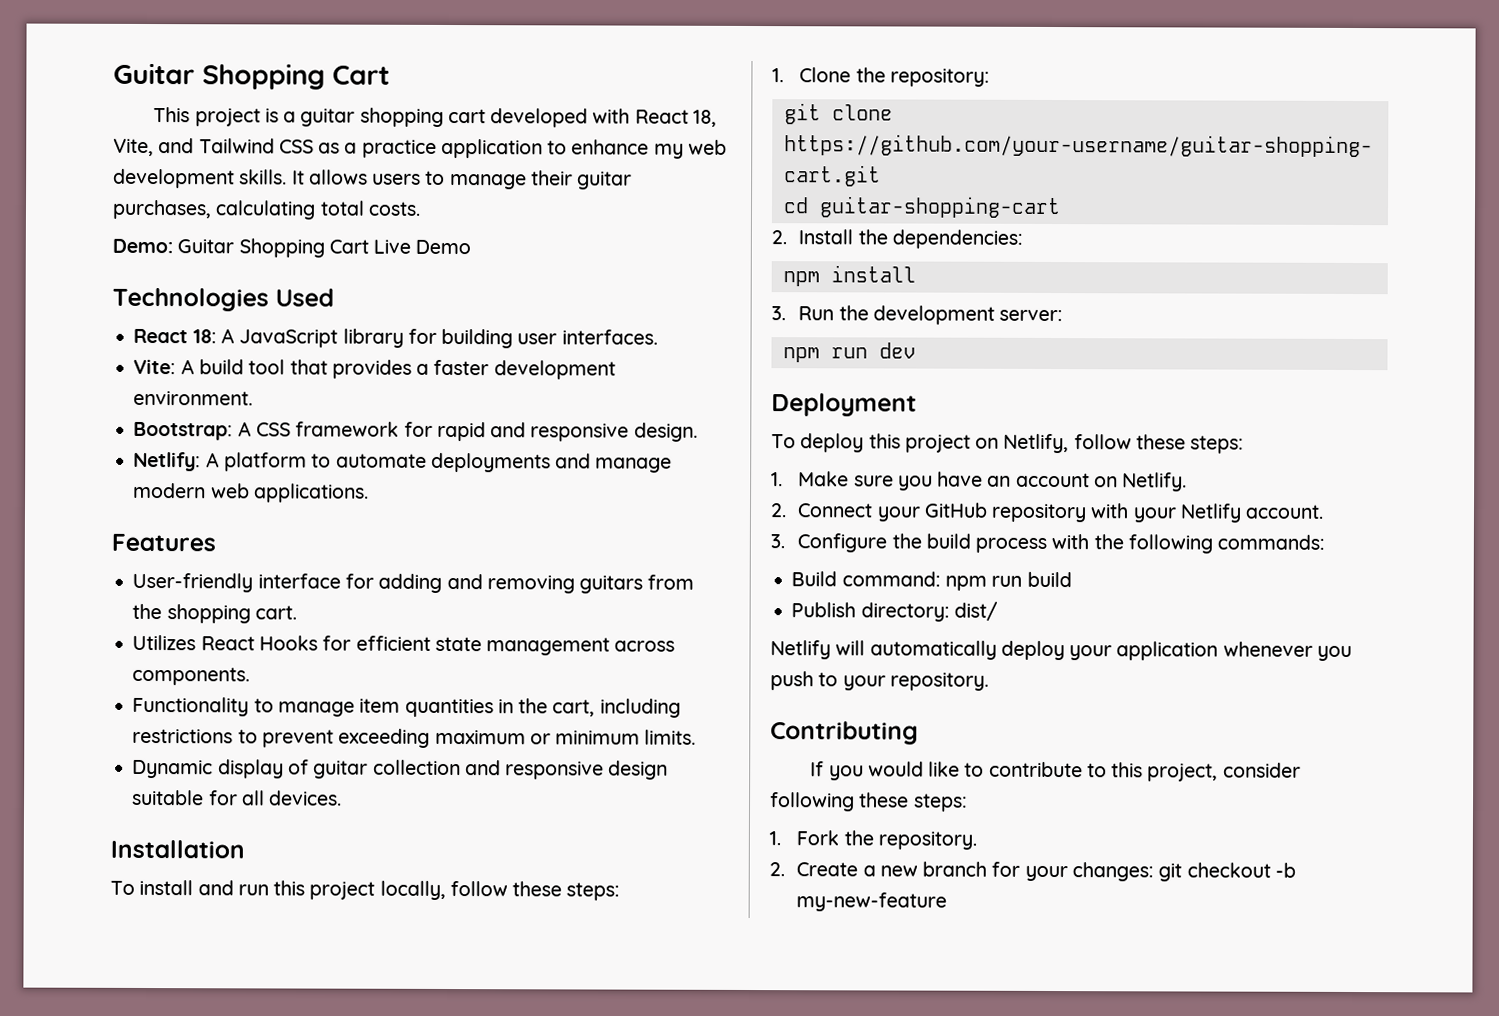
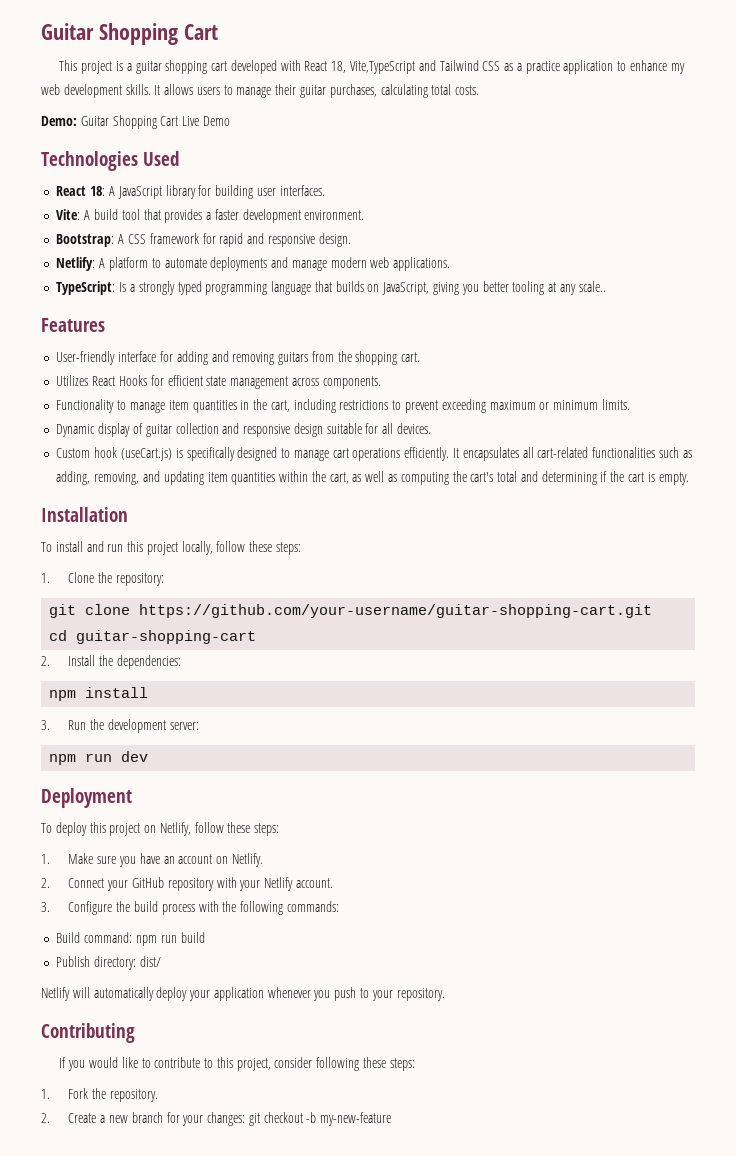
- This project is a guitar shopping cart developed with React 18, Vite, and Tailwind CSS as a practice application to enhance my web development skills.
+ This project is a guitar shopping cart developed with React 18, Vite,TypeScript and Tailwind CSS as a practice application to enhance my web development skills.
+ TypeScript: Is a strongly typed programming language that builds on JavaScript, giving you better tooling at any scale..
+ Custom hook (useCart.js) is specifically designed to manage cart operations efficiently. It encapsulates all cart-related functionalities such as adding, removing, and updating item quantities within the cart, as well as computing the cart's total and determining if the cart is empty.

